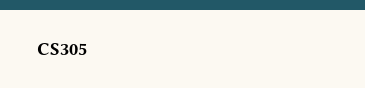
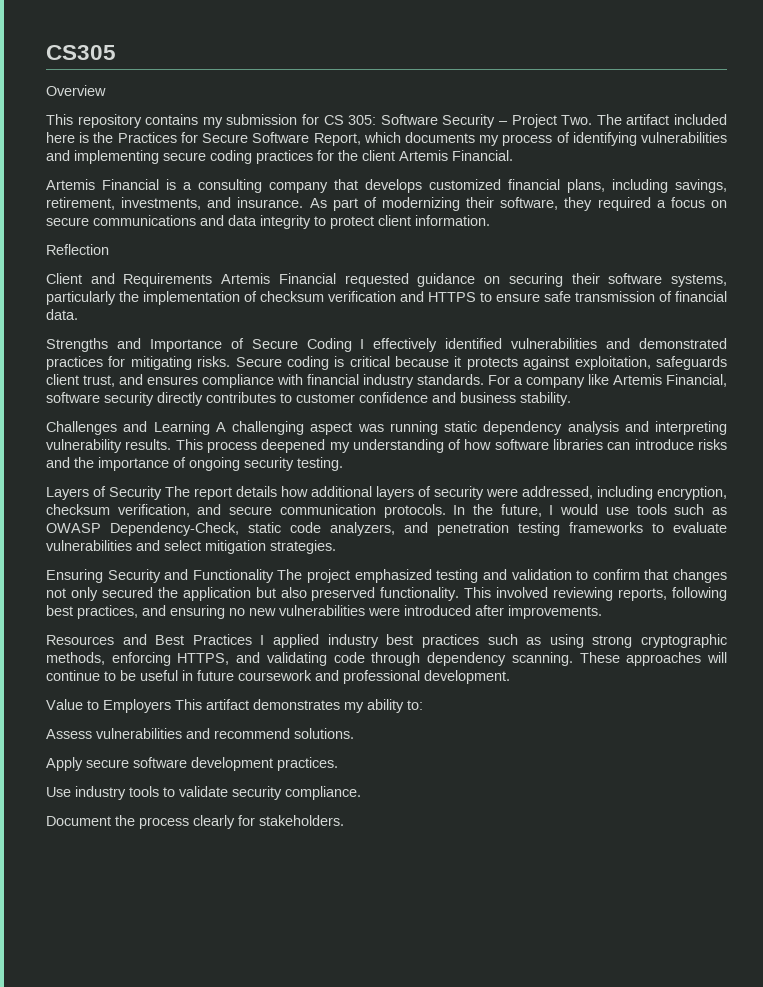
+ Overview
+ This repository contains my submission for CS 305: Software Security – Project Two. The artifact included here is the Practices for Secure Software Report, which documents my process of identifying vulnerabilities and implementing secure coding practices for the client Artemis Financial.
+ Artemis Financial is a consulting company that develops customized financial plans, including savings, retirement, investments, and insurance. As part of modernizing their software, they required a focus on secure communications and data integrity to protect client information.
+ Reflection
+ Client and Requirements Artemis Financial requested guidance on securing their software systems, particularly the implementation of checksum verification and HTTPS to ensure safe transmission of financial data.
+ Strengths and Importance of Secure Coding I effectively identified vulnerabilities and demonstrated practices for mitigating risks. Secure coding is critical because it protects against exploitation, safeguards client trust, and ensures compliance with financial industry standards. For a company like Artemis Financial, software security directly contributes to customer confidence and business stability.
+ Challenges and Learning A challenging aspect was running static dependency analysis and interpreting vulnerability results. This process deepened my understanding of how software libraries can introduce risks and the importance of ongoing security testing.
+ Layers of Security The report details how additional layers of security were addressed, including encryption, checksum verification, and secure communication protocols. In the future, I would use tools such as OWASP Dependency-Check, static code analyzers, and penetration testing frameworks to evaluate vulnerabilities and select mitigation strategies.
+ Ensuring Security and Functionality The project emphasized testing and validation to confirm that changes not only secured the application but also preserved functionality. This involved reviewing reports, following best practices, and ensuring no new vulnerabilities were introduced after improvements.
+ Resources and Best Practices I applied industry best practices such as using strong cryptographic methods, enforcing HTTPS, and validating code through dependency scanning. These approaches will continue to be useful in future coursework and professional development.
+ Value to Employers This artifact demonstrates my ability to:
+ Assess vulnerabilities and recommend solutions.
+ Apply secure software development practices.
+ Use industry tools to validate security compliance.
+ Document the process clearly for stakeholders.

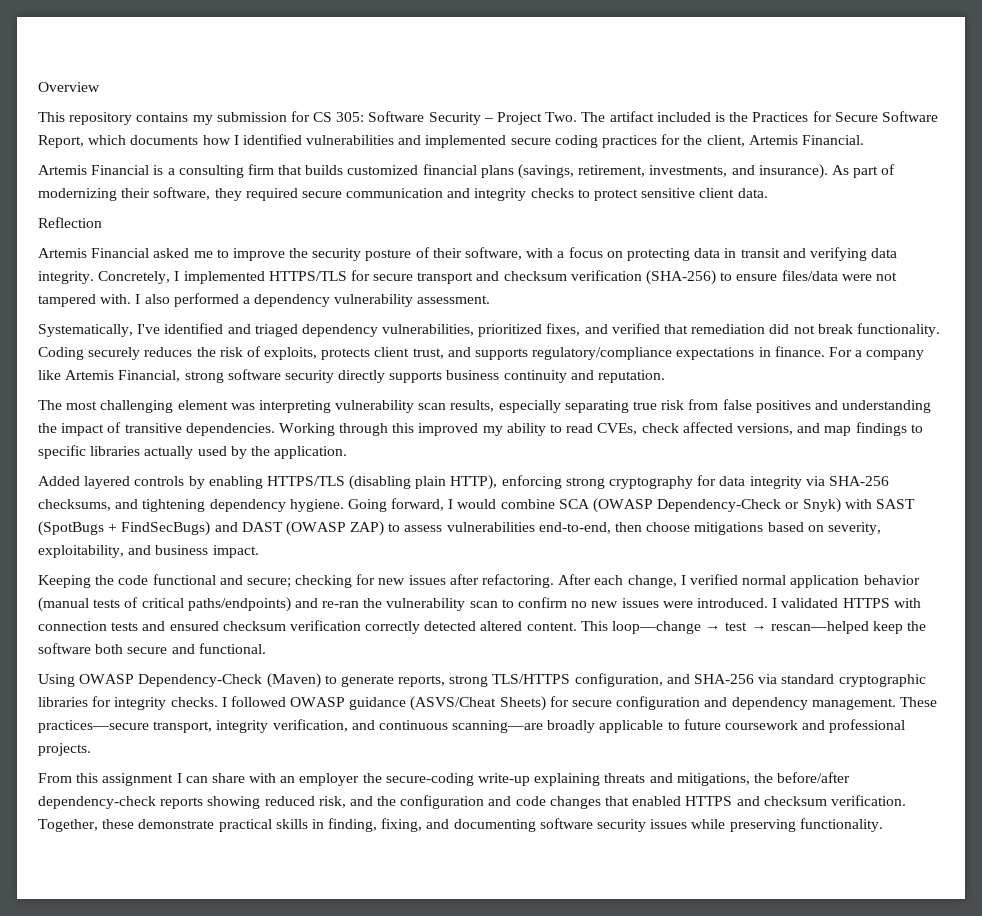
- CS305
- This repository contains my submission for CS 305: Software Security – Project Two. The artifact included here is the Practices for Secure Software Report, which documents my process of identifying vulnerabilities and implementing secure coding practices for the client Artemis Financial.
+ This repository contains my submission for CS 305: Software Security – Project Two. The artifact included is the Practices for Secure Software Report, which documents how I identified vulnerabilities and implemented secure coding practices for the client, Artemis Financial.
- Artemis Financial is a consulting company that develops customized financial plans, including savings, retirement, investments, and insurance.
+ Artemis Financial is a consulting firm that builds customized financial plans (savings, retirement, investments, and insurance).
- As part of modernizing their software, they required a focus on secure communications and data integrity to protect client information.
+ As part of modernizing their software, they required secure communication and integrity checks to protect sensitive client data.
  Reflection
- Client and Requirements Artemis Financial requested guidance on securing their software systems, particularly the implementation of checksum verification and HTTPS to ensure safe transmission of financial data.
- Strengths and Importance of Secure Coding I effectively identified vulnerabilities and demonstrated practices for mitigating risks. Secure coding is critical because it protects against exploitation, safeguards client trust, and ensures compliance with financial industry standards.
+ Artemis Financial asked me to improve the security posture of their software, with a focus on protecting data in transit and verifying data integrity. Concretely, I implemented HTTPS/TLS for secure transport and checksum verification (SHA-256) to ensure files/data were not tampered with. I also performed a dependency vulnerability assessment.
+ Systematically, I've identified and triaged dependency vulnerabilities, prioritized fixes, and verified that remediation did not break functionality. Coding securely reduces the risk of exploits, protects client trust, and supports regulatory/compliance expectations in finance.
- For a company like Artemis Financial, software security directly contributes to customer confidence and business stability.
- Challenges and Learning A challenging aspect was running static dependency analysis and interpreting vulnerability results. This process deepened my understanding of how software libraries can introduce risks and the importance of ongoing security testing.
- Layers of Security The report details how additional layers of security were addressed, including encryption, checksum verification, and secure communication protocols. In the future, I would use tools such as OWASP Dependency-Check, static code analyzers, and penetration testing frameworks to evaluate vulnerabilities and select mitigation strategies.
- Ensuring Security and Functionality The project emphasized testing and validation to confirm that changes not only secured the application but also preserved functionality. This involved reviewing reports, following best practices, and ensuring no new vulnerabilities were introduced after improvements.
- Resources and Best Practices I applied industry best practices such as using strong cryptographic methods, enforcing HTTPS, and validating code through dependency scanning. These approaches will continue to be useful in future coursework and professional development.
- Value to Employers This artifact demonstrates my ability to:
- Assess vulnerabilities and recommend solutions.
- Apply secure software development practices.
- Use industry tools to validate security compliance.
- Document the process clearly for stakeholders.
+ For a company like Artemis Financial, strong software security directly supports business continuity and reputation.
+ The most challenging element was interpreting vulnerability scan results, especially separating true risk from false positives and understanding the impact of transitive dependencies. Working through this improved my ability to read CVEs, check affected versions, and map findings to specific libraries actually used by the application.
+ Added layered controls by enabling HTTPS/TLS (disabling plain HTTP), enforcing strong cryptography for data integrity via SHA-256 checksums, and tightening dependency hygiene. Going forward, I would combine SCA (OWASP Dependency-Check or Snyk) with SAST (SpotBugs + FindSecBugs) and DAST (OWASP ZAP) to assess vulnerabilities end-to-end, then choose mitigations based on severity, exploitability, and business impact.
+ Keeping the code functional and secure; checking for new issues after refactoring. After each change, I verified normal application behavior (manual tests of critical paths/endpoints) and re-ran the vulnerability scan to confirm no new issues were introduced. I validated HTTPS with connection tests and ensured checksum verification correctly detected altered content. This loop—change → test → rescan—helped keep the software both secure and functional.
+ Using OWASP Dependency-Check (Maven) to generate reports, strong TLS/HTTPS configuration, and SHA-256 via standard cryptographic libraries for integrity checks. I followed OWASP guidance (ASVS/Cheat Sheets) for secure configuration and dependency management. These practices—secure transport, integrity verification, and continuous scanning—are broadly applicable to future coursework and professional projects.
+ From this assignment I can share with an employer the secure-coding write-up explaining threats and mitigations, the before/after dependency-check reports showing reduced risk, and the configuration and code changes that enabled HTTPS and checksum verification. Together, these demonstrate practical skills in finding, fixing, and documenting software security issues while preserving functionality.

